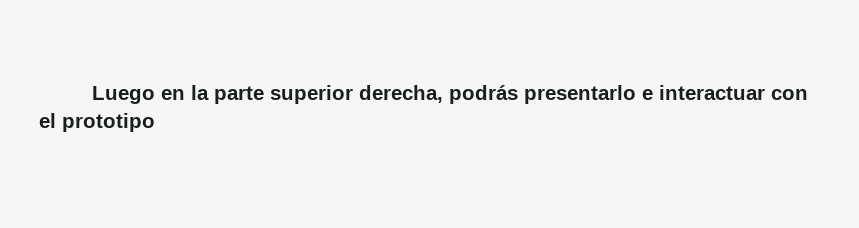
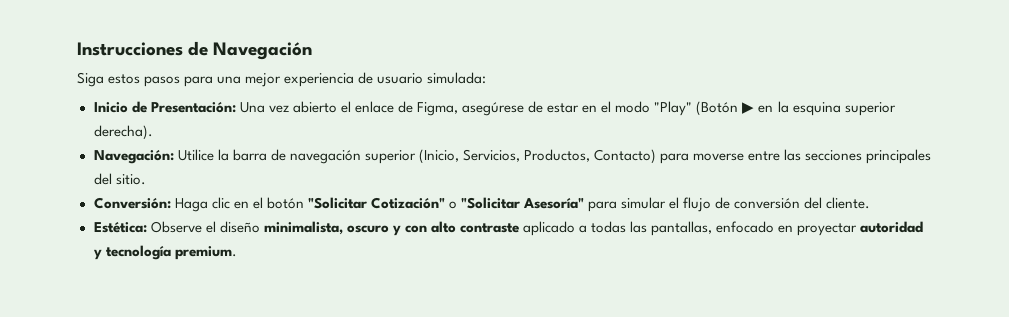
- Luego en la parte superior derecha, podrás presentarlo e interactuar con el prototipo
+ Instrucciones de Navegación
+ Siga estos pasos para una mejor experiencia de usuario simulada:
+ Inicio de Presentación: Una vez abierto el enlace de Figma, asegúrese de estar en el modo "Play" (Botón ▶ en la esquina superior derecha).
+ Navegación: Utilice la barra de navegación superior (Inicio, Servicios, Productos, Contacto) para moverse entre las secciones principales del sitio.
+ Conversión: Haga clic en el botón "Solicitar Cotización" o "Solicitar Asesoría" para simular el flujo de conversión del cliente.
+ Estética: Observe el diseño minimalista, oscuro y con alto contraste aplicado a todas las pantallas, enfocado en proyectar autoridad y tecnología premium.

